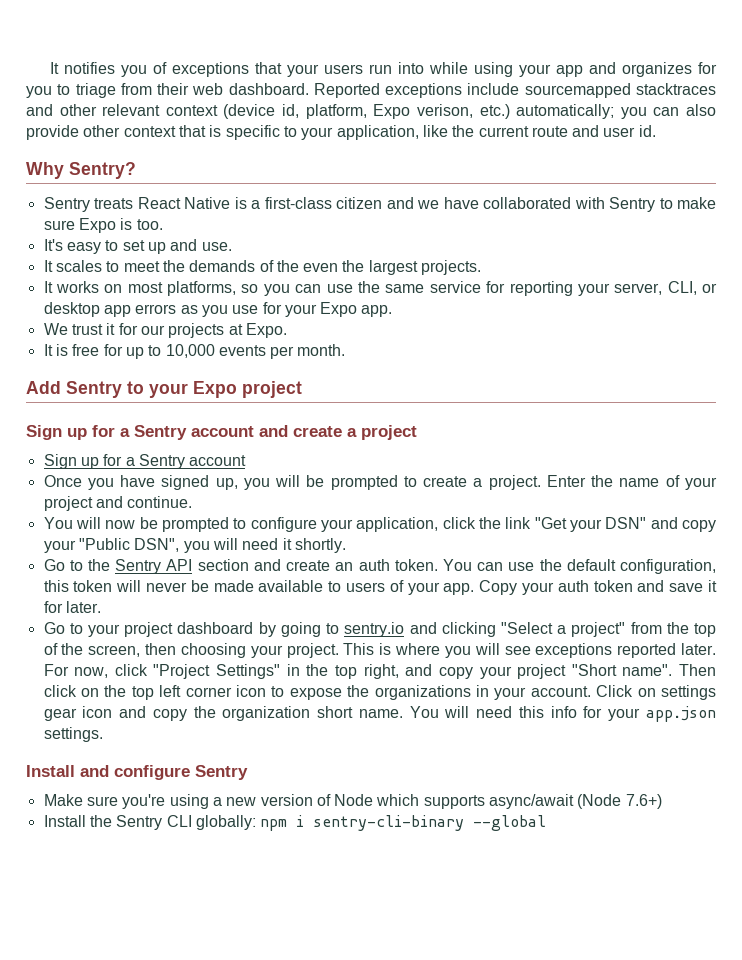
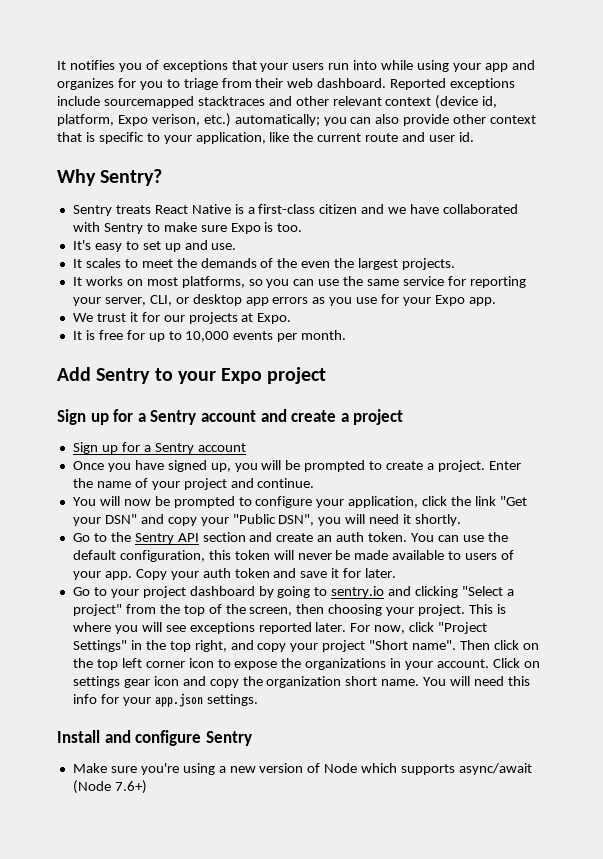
- Install the Sentry CLI globally: npm i sentry-cli-binary --global

